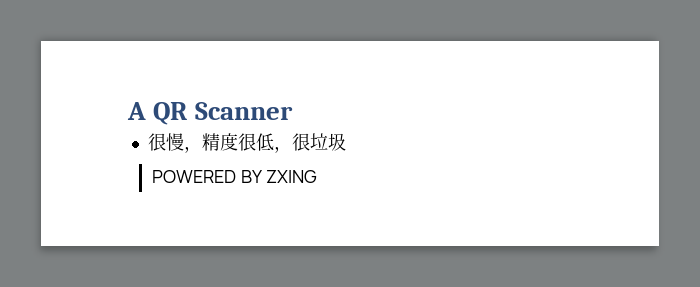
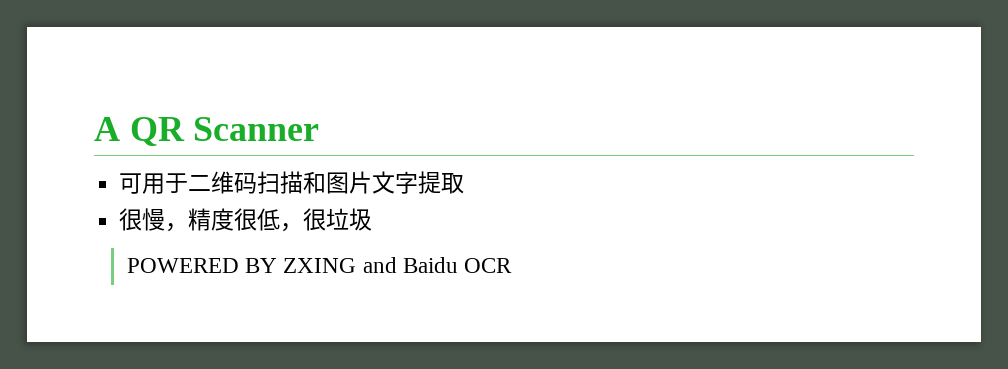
+ 可用于二维码扫描和图片文字提取
- POWERED BY ZXING
+ POWERED BY ZXING and Baidu OCR

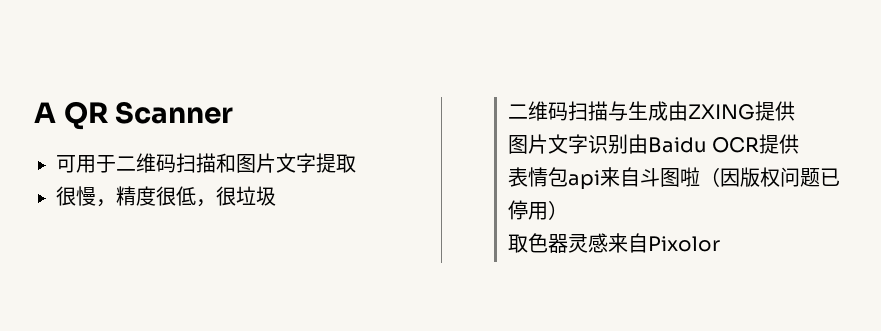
- POWERED BY ZXING and Baidu OCR
+ 二维码扫描与生成由ZXING提供
+ 图片文字识别由Baidu OCR提供
+ 表情包api来自斗图啦（因版权问题已停用）
+ 取色器灵感来自Pixolor

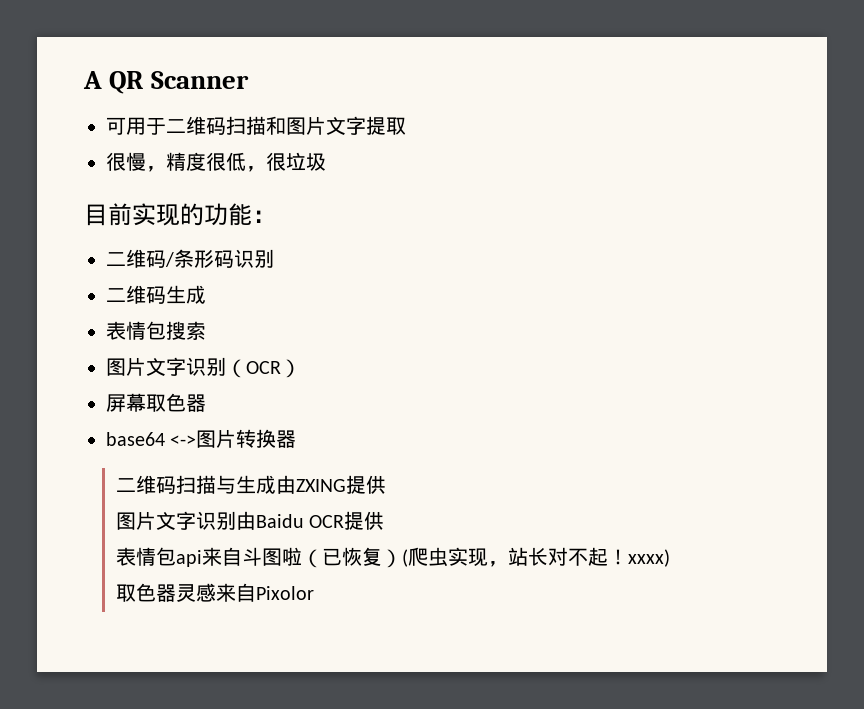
+ 目前实现的功能：
+ 二维码/条形码识别
+ 二维码生成
+ 表情包搜索
+ 图片文字识别（OCR）
+ 屏幕取色器
+ base64 <->图片转换器
- 表情包api来自斗图啦（因版权问题已停用）
+ 表情包api来自斗图啦（已恢复）(爬虫实现，站长对不起！xxxx)

